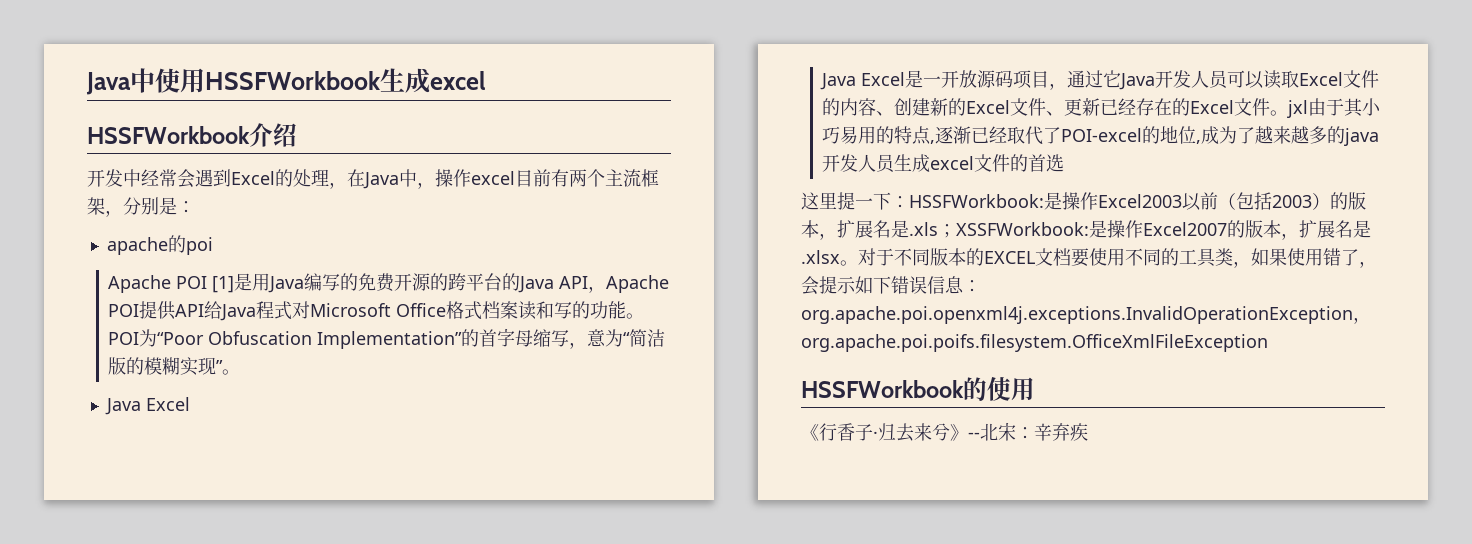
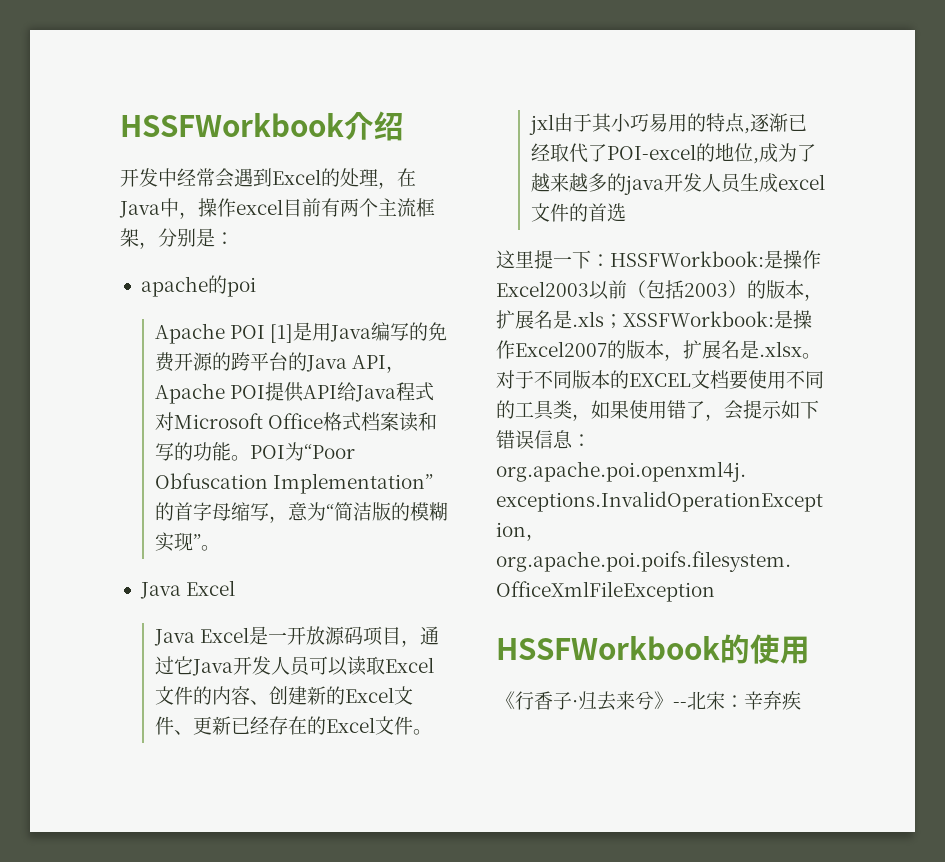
- Java中使用HSSFWorkbook生成excel

